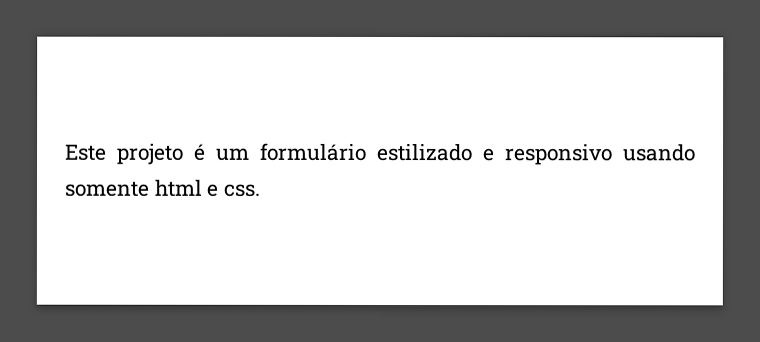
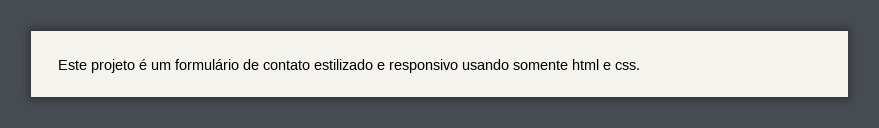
- Este projeto é um formulário estilizado e responsivo usando somente html e css.
+ Este projeto é um formulário de contato estilizado e responsivo usando somente html e css.

